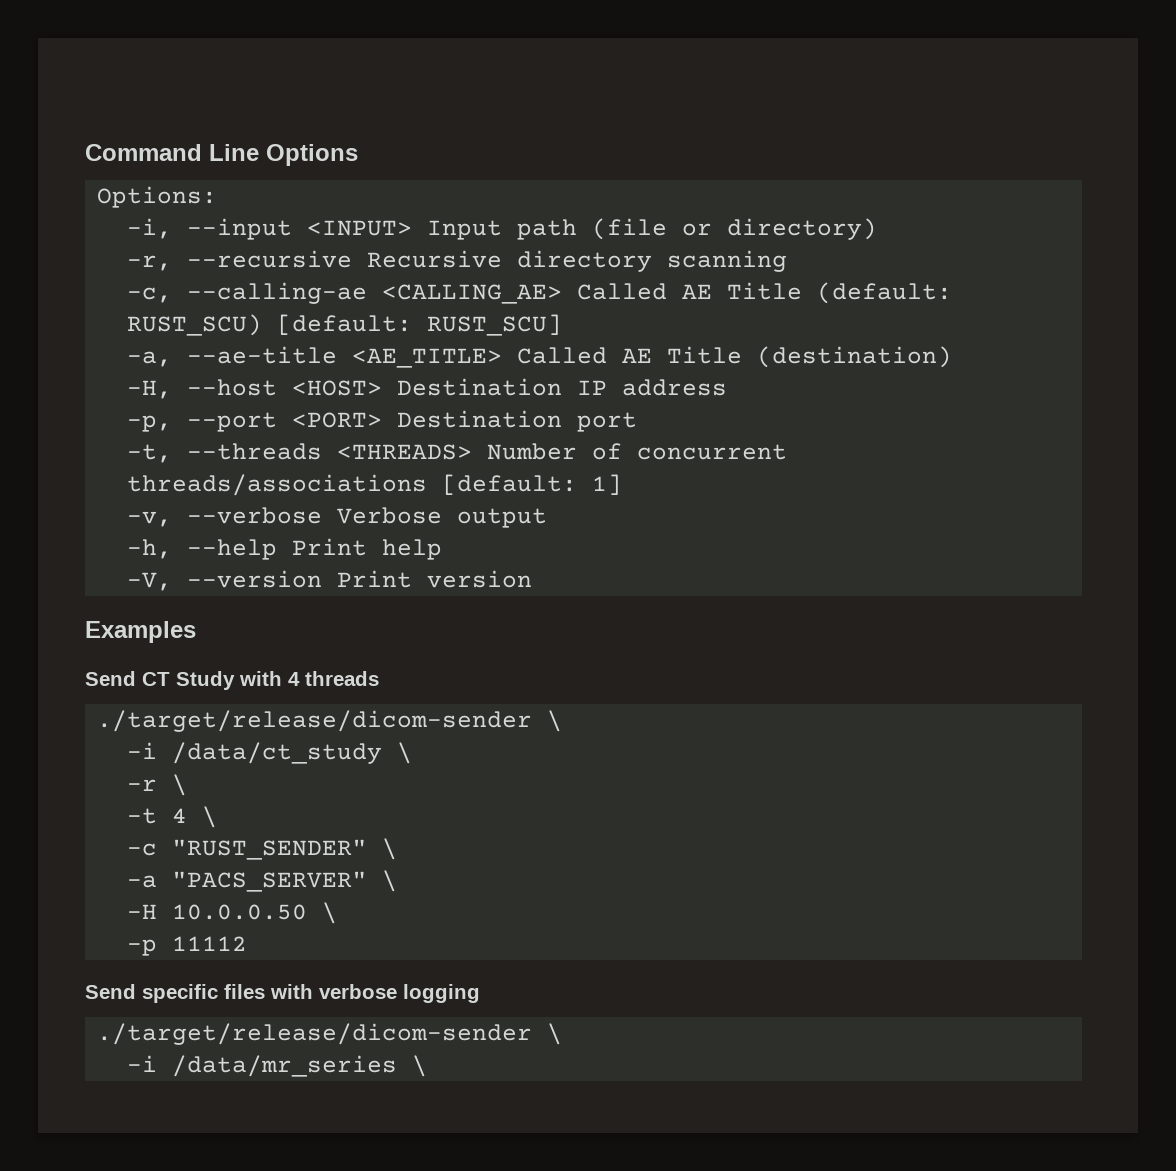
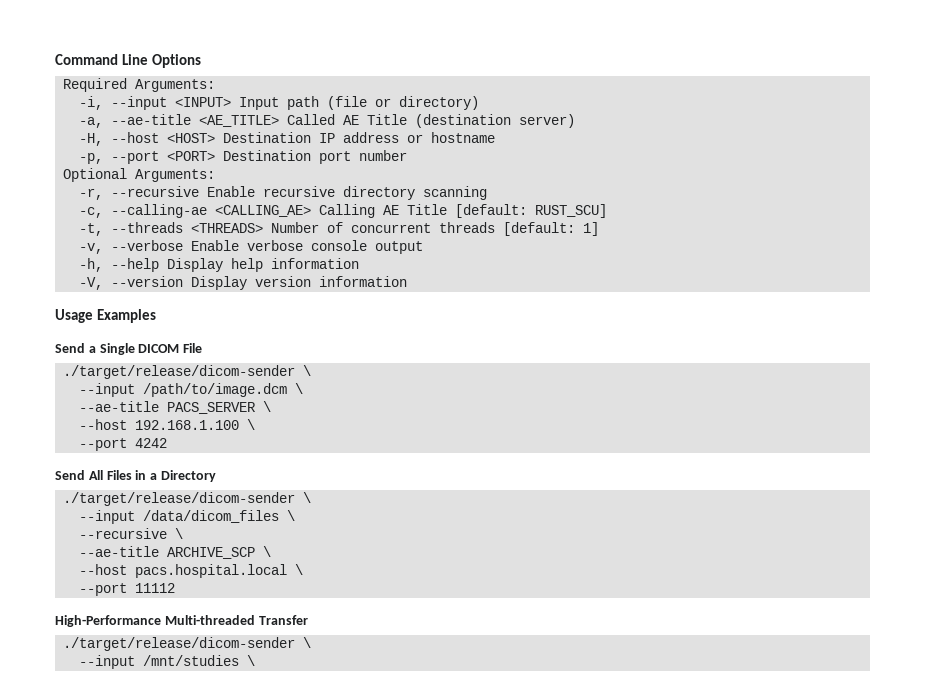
- Options:
+ Required Arguments:
- -r, --recursive Recursive directory scanning
- -c, --calling-ae <CALLING_AE> Called AE Title (default: RUST_SCU) [default: RUST_SCU]
- -a, --ae-title <AE_TITLE> Called AE Title (destination)
+ -a, --ae-title <AE_TITLE> Called AE Title (destination server)
- -H, --host <HOST> Destination IP address
+ -H, --host <HOST> Destination IP address or hostname
- -p, --port <PORT> Destination port
+ -p, --port <PORT> Destination port number
+ Optional Arguments:
+ -r, --recursive Enable recursive directory scanning
+ -c, --calling-ae <CALLING_AE> Calling AE Title [default: RUST_SCU]
- -t, --threads <THREADS> Number of concurrent threads/associations [default: 1]
+ -t, --threads <THREADS> Number of concurrent threads [default: 1]
- -v, --verbose Verbose output
+ -v, --verbose Enable verbose console output
- -h, --help Print help
+ -h, --help Display help information
- -V, --version Print version
- Examples
+ -V, --version Display version information
+ Usage Examples
- Send CT Study with 4 threads
+ Send a Single DICOM File
  ./target/release/dicom-sender \
- -i /data/ct_study \
- -r \
- -t 4 \
- -c "RUST_SENDER" \
- -a "PACS_SERVER" \
- -H 10.0.0.50 \
- -p 11112
- Send specific files with verbose logging
+ --input /path/to/image.dcm \
+ --ae-title PACS_SERVER \
+ --host 192.168.1.100 \
+ --port 4242
+ Send All Files in a Directory
  ./target/release/dicom-sender \
- -i /data/mr_series \
+ --input /data/dicom_files \
+ --recursive \
+ --ae-title ARCHIVE_SCP \
+ --host pacs.hospital.local \
+ --port 11112
+ High-Performance Multi-threaded Transfer
+ ./target/release/dicom-sender \
+ --input /mnt/studies \

